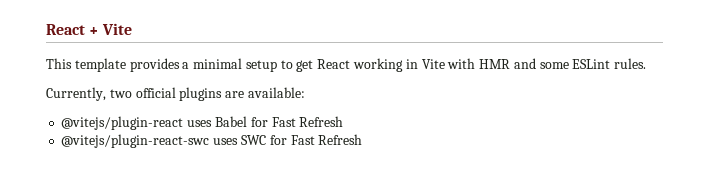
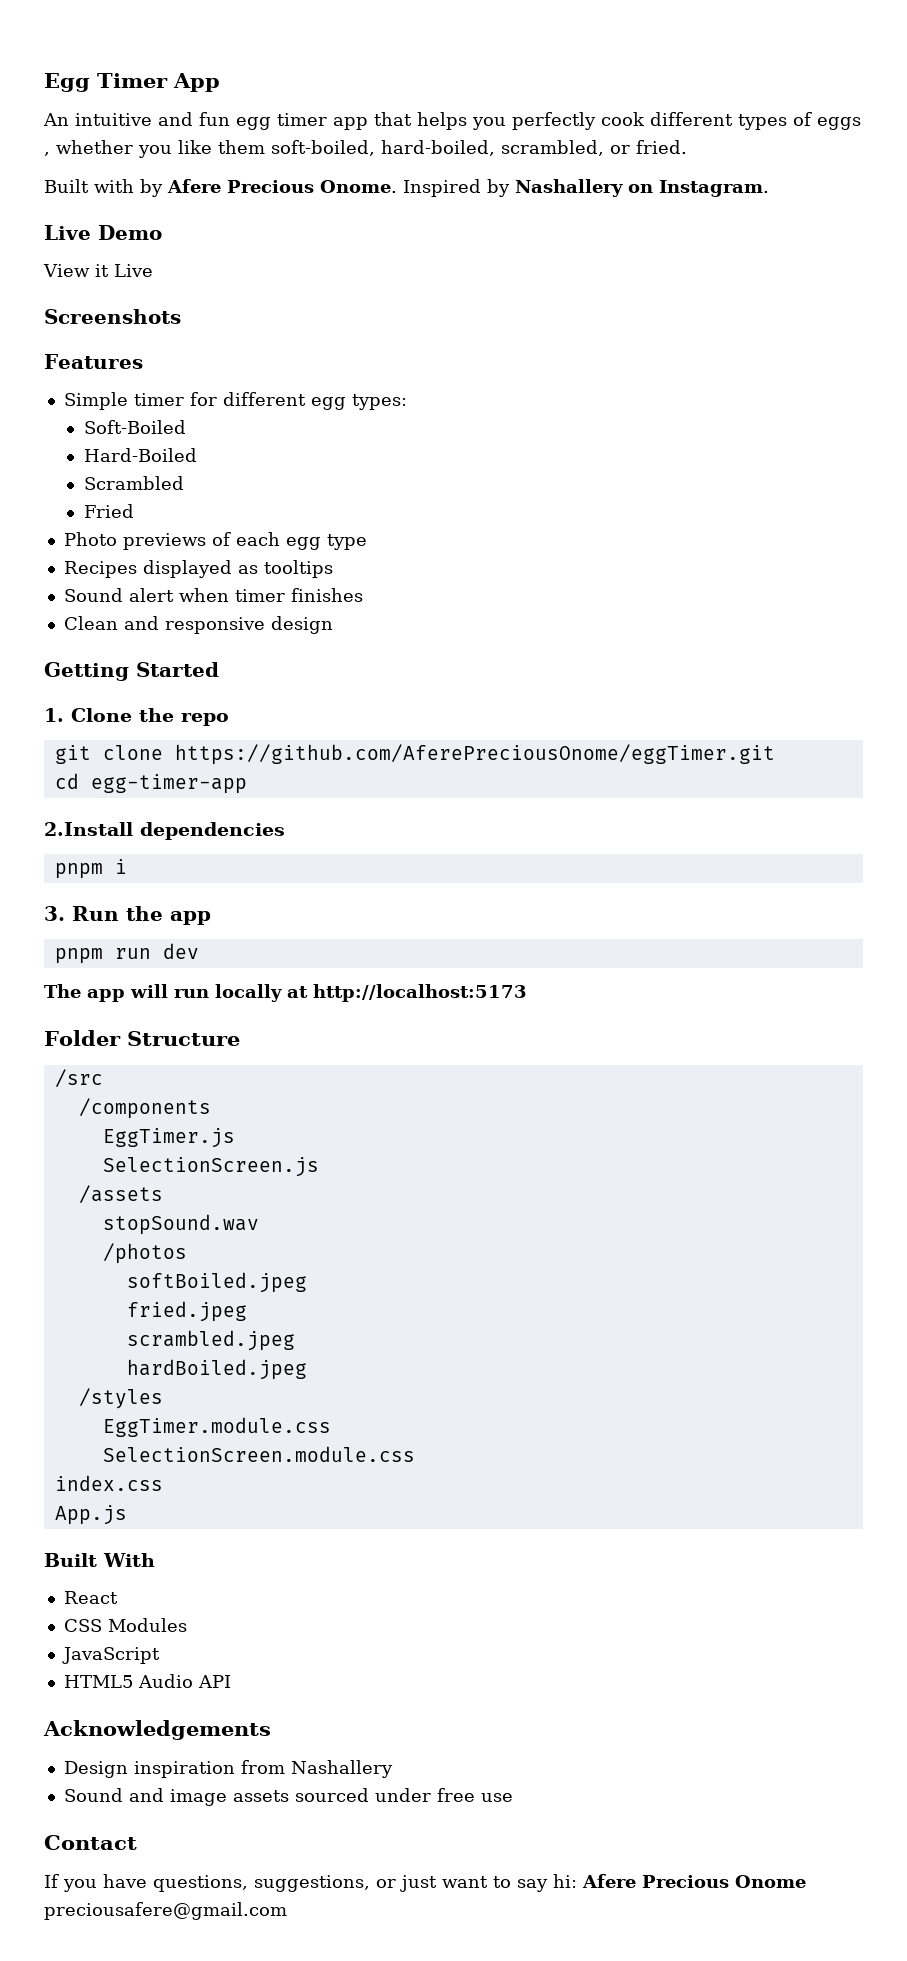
- React + Vite
- This template provides a minimal setup to get React working in Vite with HMR and some ESLint rules.
- Currently, two official plugins are available:
- @vitejs/plugin-react uses Babel for Fast Refresh
- @vitejs/plugin-react-swc uses SWC for Fast Refresh
+ Egg Timer App
+ An intuitive and fun egg timer app that helps you perfectly cook different types of eggs , whether you like them soft-boiled, hard-boiled, scrambled, or fried.
+ Built with by Afere Precious Onome. Inspired by Nashallery on Instagram.
+ Live Demo
+ View it Live
+ Screenshots
+ Features
+ Simple timer for different egg types:
+ Soft-Boiled
+ Hard-Boiled
+ Scrambled
+ Fried
+ Photo previews of each egg type
+ Recipes displayed as tooltips
+ Sound alert when timer finishes
+ Clean and responsive design
+ Getting Started
+ 1. Clone the repo
+ git clone https://github.com/AferePreciousOnome/eggTimer.git
+ cd egg-timer-app
+ 2.Install dependencies
+ pnpm i
+ 3. Run the app
+ pnpm run dev
+ The app will run locally at http://localhost:5173
+ Folder Structure
+ /src
+ /components
+ EggTimer.js
+ SelectionScreen.js
+ /assets
+ stopSound.wav
+ /photos
+ softBoiled.jpeg
+ fried.jpeg
+ scrambled.jpeg
+ hardBoiled.jpeg
+ /styles
+ EggTimer.module.css
+ SelectionScreen.module.css
+ index.css
+ App.js
+ Built With
+ React
+ CSS Modules
+ JavaScript
+ HTML5 Audio API
+ Acknowledgements
+ Design inspiration from Nashallery
+ Sound and image assets sourced under free use
+ Contact
+ If you have questions, suggestions, or just want to say hi: Afere Precious Onome preciousafere@gmail.com

